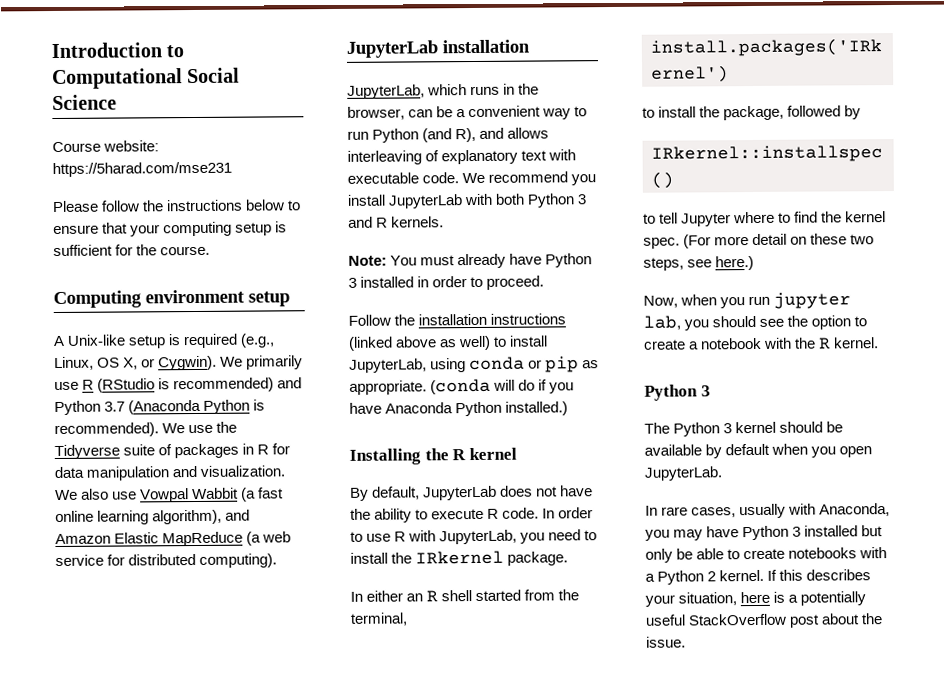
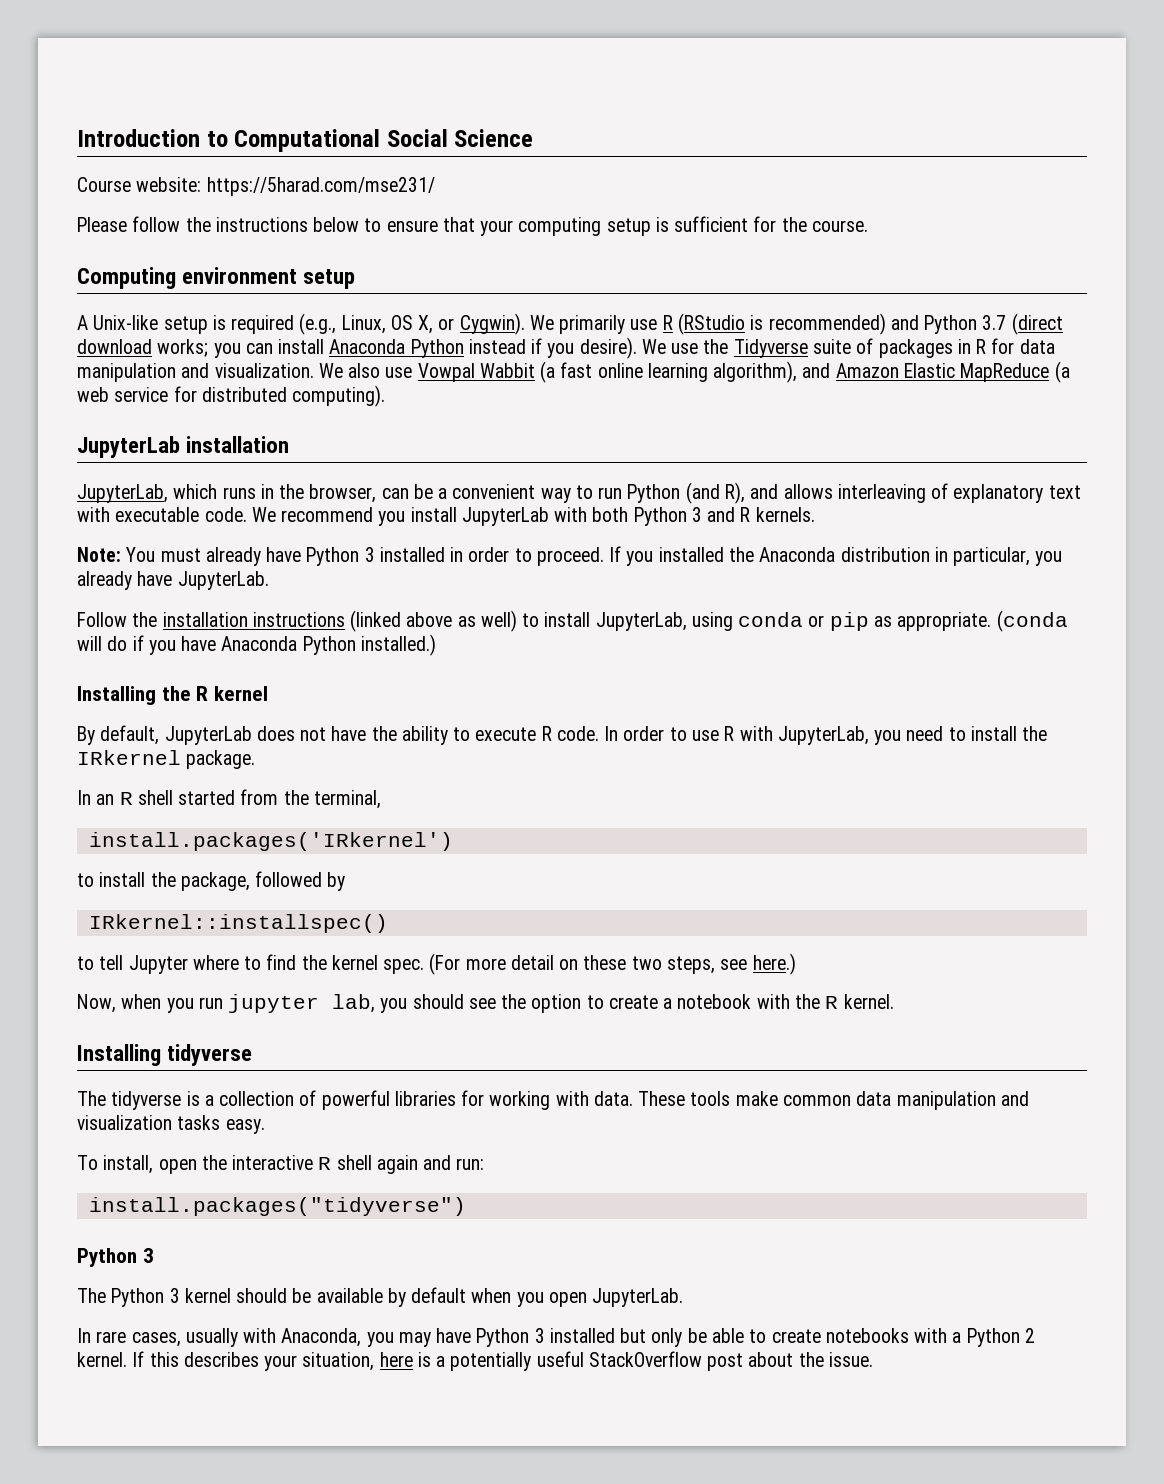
- Course website: https://5harad.com/mse231
+ Course website: https://5harad.com/mse231/
- We primarily use R (RStudio is recommended) and Python 3.7 (Anaconda Python is recommended).
+ We primarily use R (RStudio is recommended) and Python 3.7 (direct download works; you can install Anaconda Python instead if you desire).
+ If you installed the Anaconda distribution in particular, you already have JupyterLab.
- In either an R shell started from the terminal,
+ In an R shell started from the terminal,
+ Installing tidyverse
+ The tidyverse is a collection of powerful libraries for working with data. These tools make common data manipulation and visualization tasks easy.
+ To install, open the interactive R shell again and run:
+ install.packages("tidyverse")

